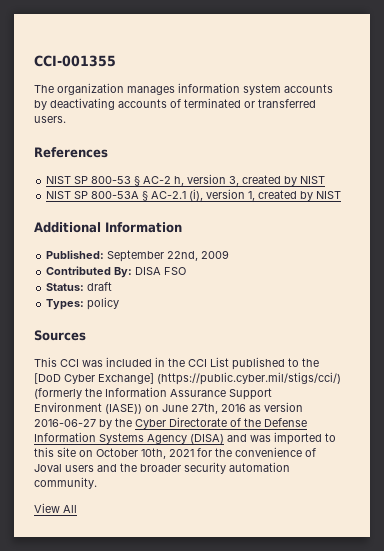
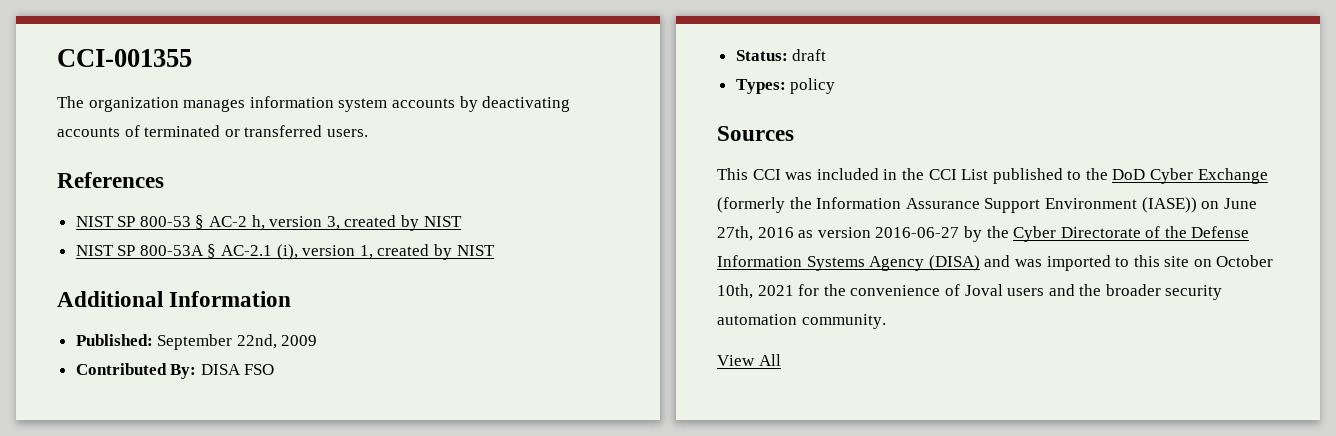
- This CCI was included in the CCI List published to the [DoD Cyber Exchange] (https://public.cyber.mil/stigs/cci/) (formerly the Information Assurance Support Environment (IASE)) on June 27th, 2016 as version 2016-06-27 by the Cyber Directorate of the Defense Information Systems Agency (DISA) and was imported to this site on October 10th, 2021 for the convenience of Joval users and the broader security automation community.
+ This CCI was included in the CCI List published to the DoD Cyber Exchange (formerly the Information Assurance Support Environment (IASE)) on June 27th, 2016 as version 2016-06-27 by the Cyber Directorate of the Defense Information Systems Agency (DISA) and was imported to this site on October 10th, 2021 for the convenience of Joval users and the broader security automation community.

